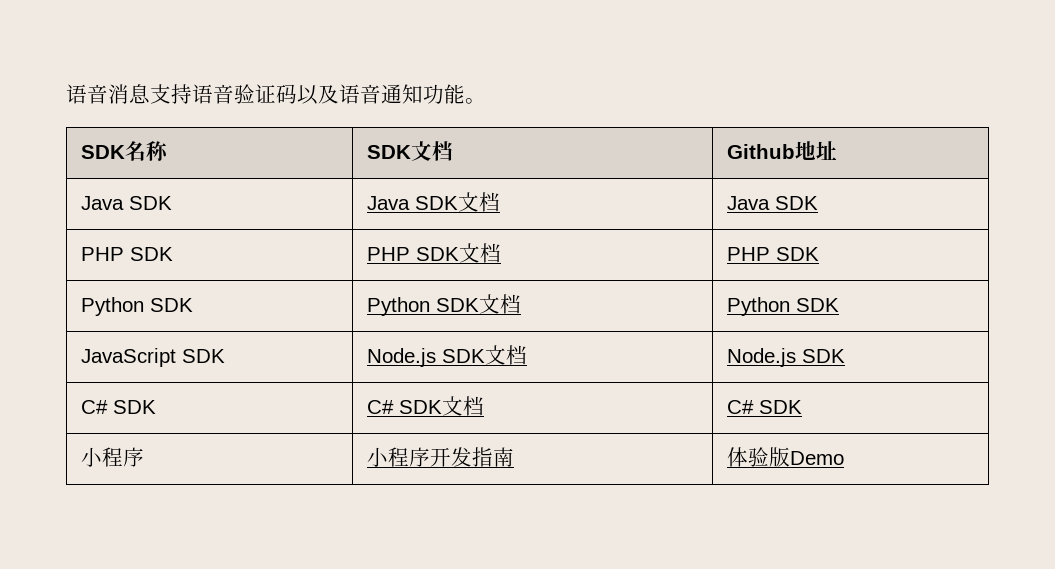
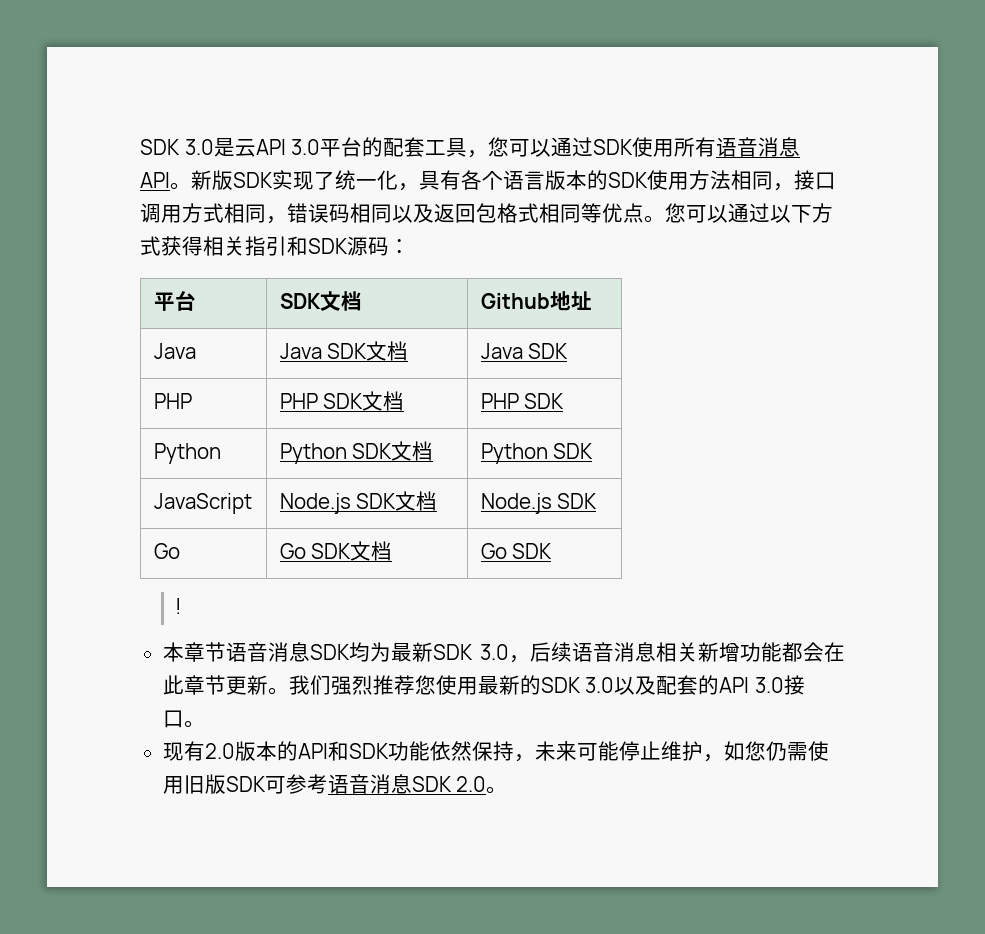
- 语音消息支持语音验证码以及语音通知功能。
- SDK名称 | SDK文档 | Github地址
+ SDK 3.0是云API 3.0平台的配套工具，您可以通过SDK使用所有语音消息API。新版SDK实现了统一化，具有各个语言版本的SDK使用方法相同，接口调用方式相同，错误码相同以及返回包格式相同等优点。您可以通过以下方式获得相关指引和SDK源码：
+ 平台 | SDK文档 | Github地址
- Java SDK | Java SDK文档 | Java SDK
+ Java | Java SDK文档 | Java SDK
- PHP SDK | PHP SDK文档 | PHP SDK
+ PHP | PHP SDK文档 | PHP SDK
- Python SDK | Python SDK文档 | Python SDK
+ Python | Python SDK文档 | Python SDK
- JavaScript SDK | Node.js SDK文档 | Node.js SDK
+ JavaScript | Node.js SDK文档 | Node.js SDK
- C# SDK | C# SDK文档 | C# SDK
- 小程序 | 小程序开发指南 | 体验版Demo
+ Go | Go SDK文档 | Go SDK
+ !
+ 本章节语音消息SDK均为最新SDK 3.0，后续语音消息相关新增功能都会在此章节更新。我们强烈推荐您使用最新的SDK 3.0以及配套的API 3.0接口。
+ 现有2.0版本的API和SDK功能依然保持，未来可能停止维护，如您仍需使用旧版SDK可参考语音消息SDK 2.0。

